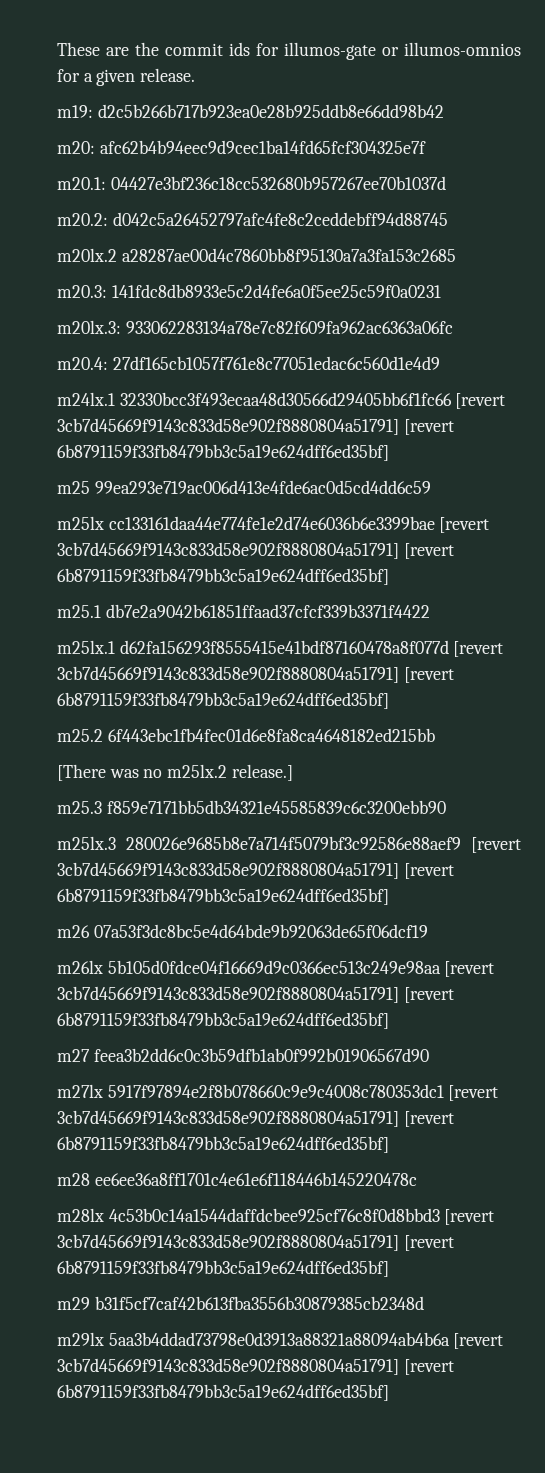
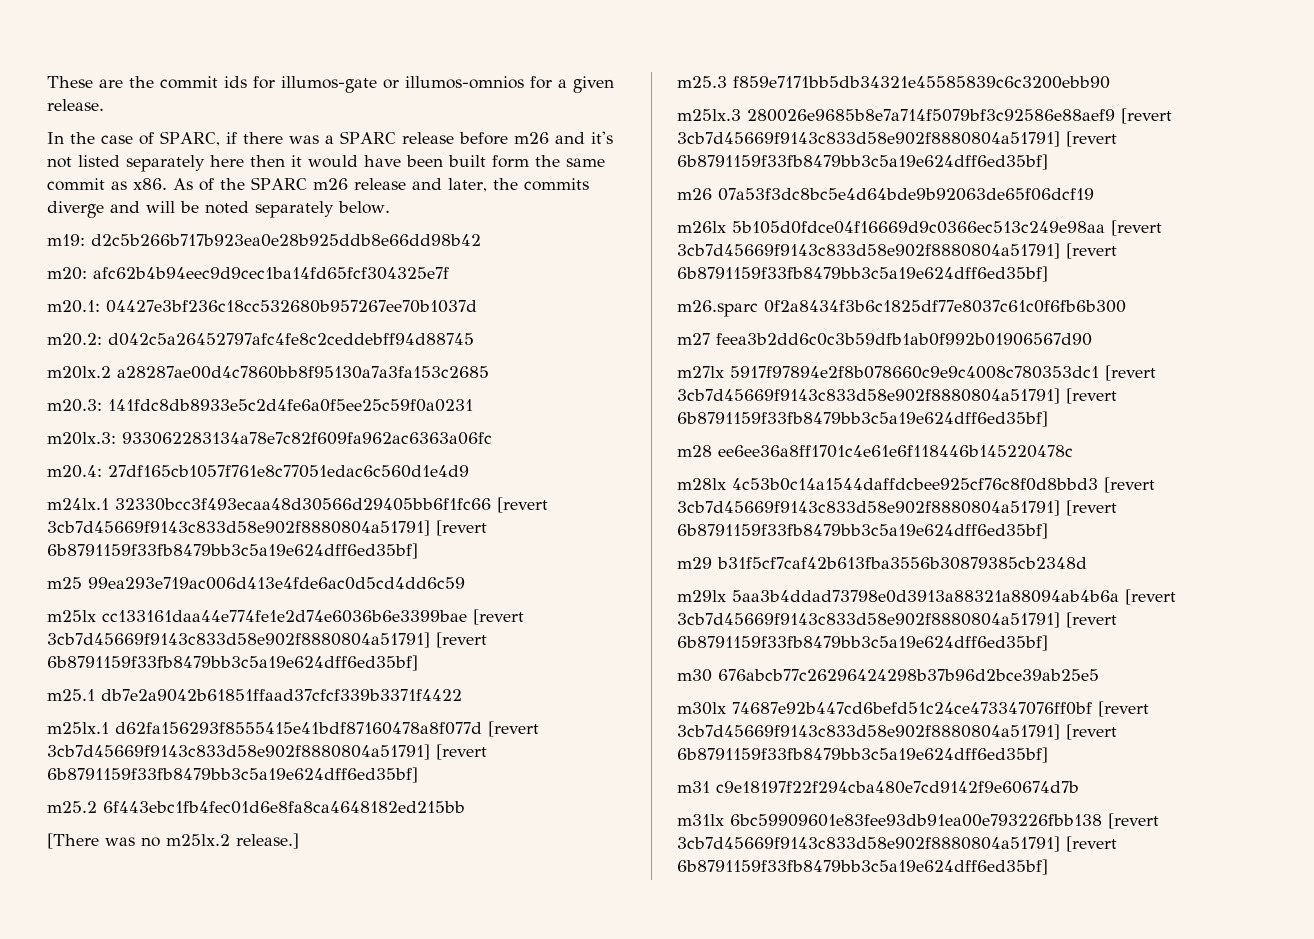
+ In the case of SPARC, if there was a SPARC release before m26 and it's not listed separately here then it would have been built form the same commit as x86. As of the SPARC m26 release and later, the commits diverge and will be noted separately below.
+ m26.sparc 0f2a8434f3b6c1825df77e8037c61c0f6fb6b300
+ m30 676abcb77c26296424298b37b96d2bce39ab25e5
+ m30lx 74687e92b447cd6befd51c24ce473347076ff0bf [revert 3cb7d45669f9143c833d58e902f8880804a51791] [revert 6b8791159f33fb8479bb3c5a19e624dff6ed35bf]
+ m31 c9e18197f22f294cba480e7cd9142f9e60674d7b
+ m31lx 6bc59909601e83fee93db91ea00e793226fbb138 [revert 3cb7d45669f9143c833d58e902f8880804a51791] [revert 6b8791159f33fb8479bb3c5a19e624dff6ed35bf]

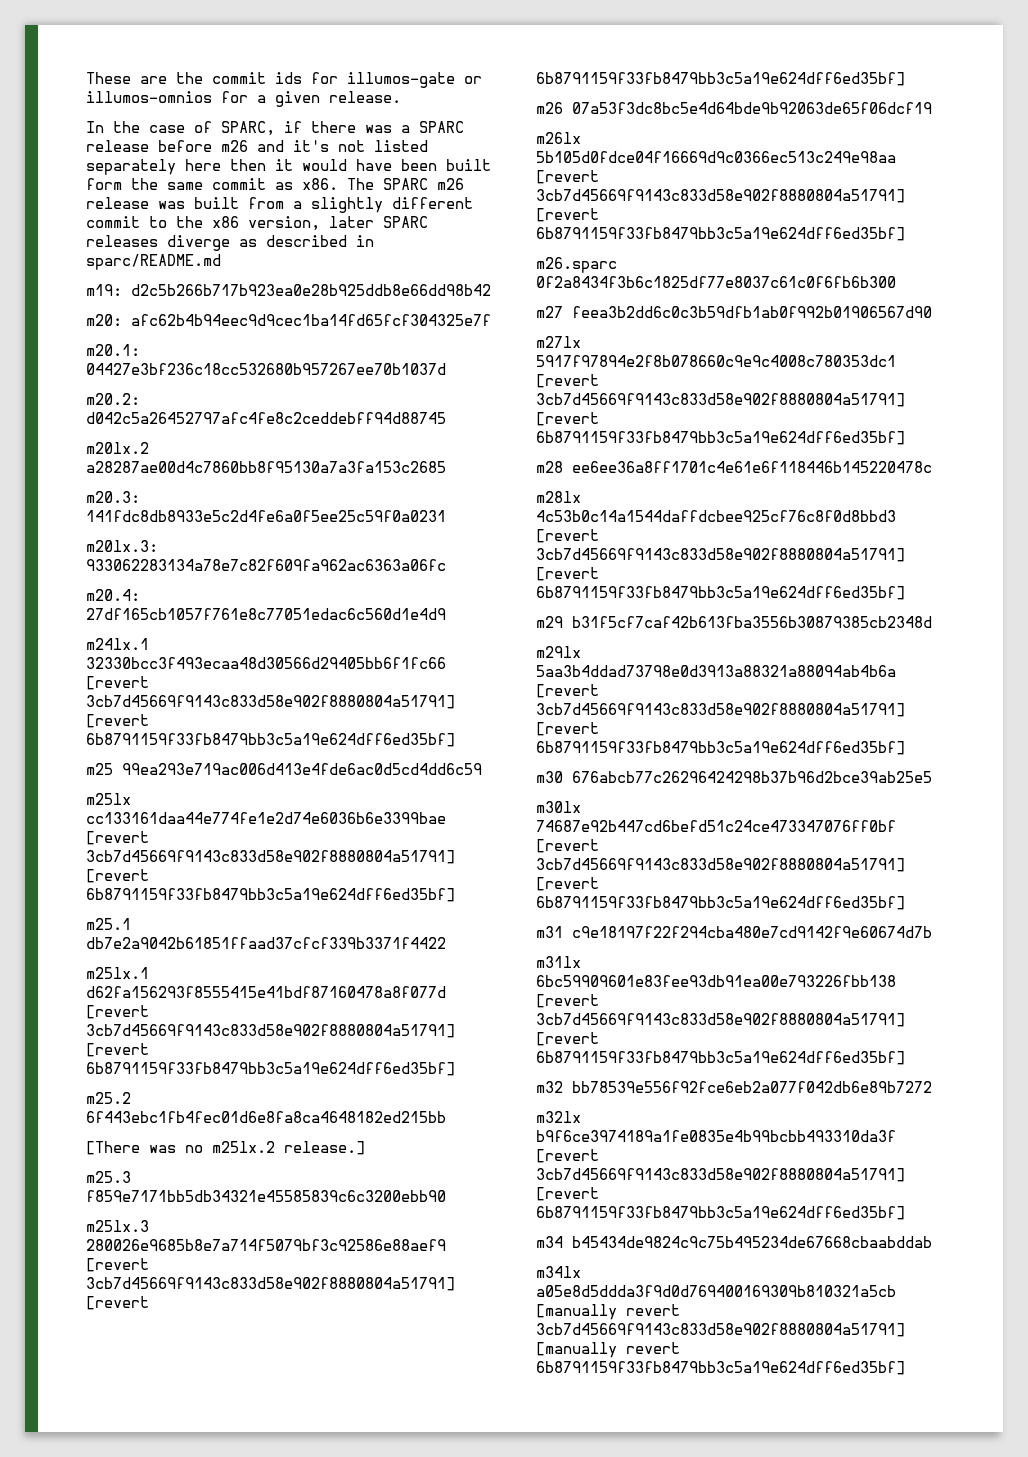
- As of the SPARC m26 release and later, the commits diverge and will be noted separately below.
+ The SPARC m26 release was built from a slightly different commit to the x86 version, later SPARC releases diverge as described in sparc/README.md
+ m32 bb78539e556f92fce6eb2a077f042db6e89b7272
+ m32lx b9f6ce3974189a1fe0835e4b99bcbb493310da3f [revert 3cb7d45669f9143c833d58e902f8880804a51791] [revert 6b8791159f33fb8479bb3c5a19e624dff6ed35bf]
+ m34 b45434de9824c9c75b495234de67668cbaabddab
+ m34lx a05e8d5ddda3f9d0d769400169309b810321a5cb [manually revert 3cb7d45669f9143c833d58e902f8880804a51791] [manually revert 6b8791159f33fb8479bb3c5a19e624dff6ed35bf]

